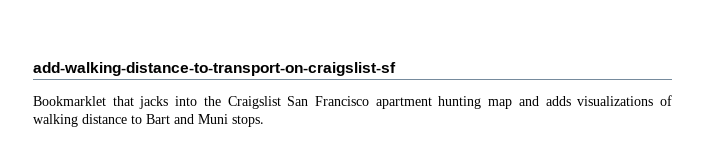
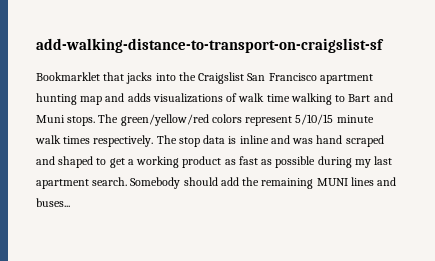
- Bookmarklet that jacks into the Craigslist San Francisco apartment hunting map and adds visualizations of walking distance to Bart and Muni stops.
+ Bookmarklet that jacks into the Craigslist San Francisco apartment hunting map and adds visualizations of walk time walking to Bart and Muni stops.
+ The green/yellow/red colors represent 5/10/15 minute walk times respectively. The stop data is inline and was hand scraped and shaped to get a working product as fast as possible during my last apartment search. Somebody should add the remaining MUNI lines and buses...

